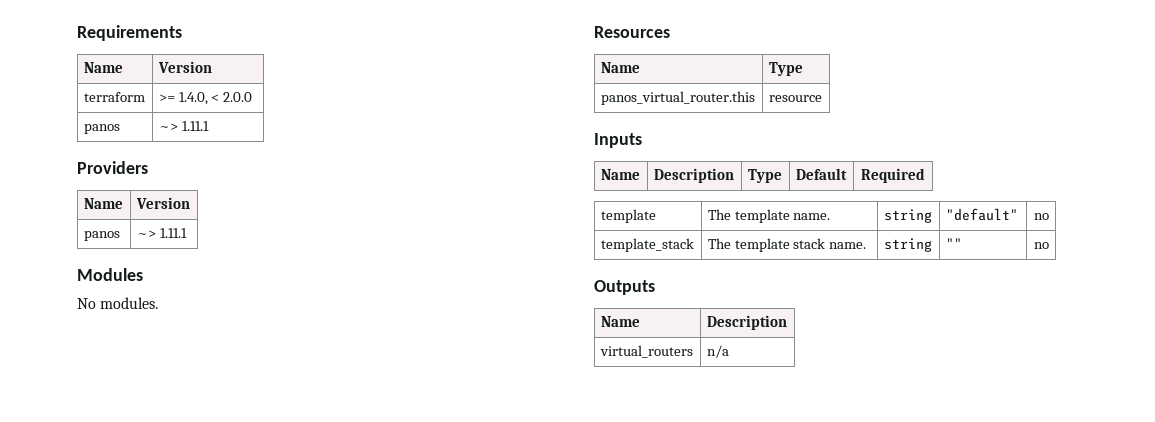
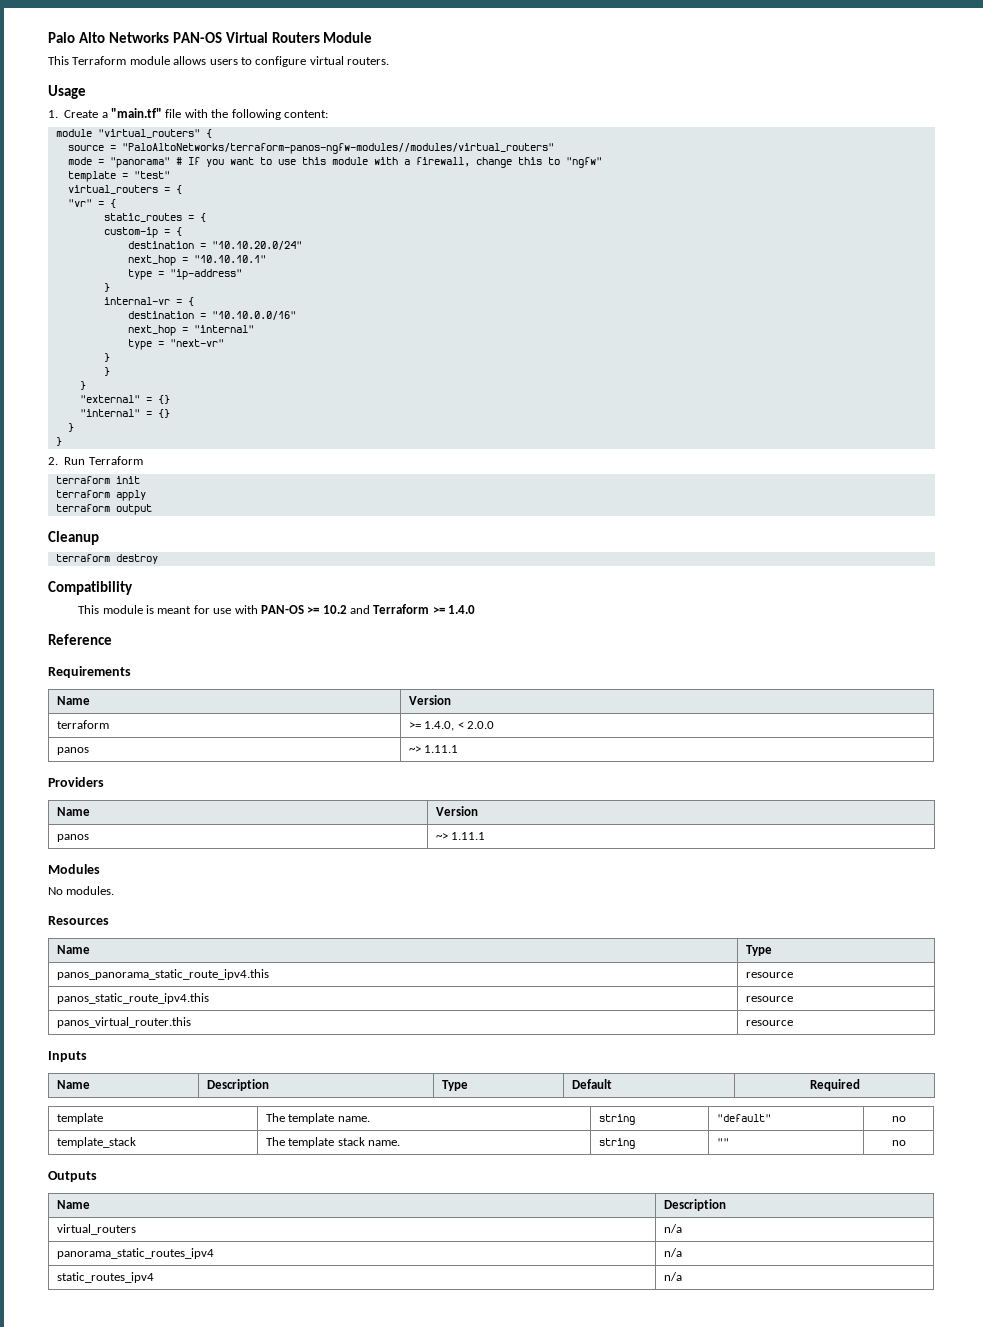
+ Palo Alto Networks PAN-OS Virtual Routers Module
+ This Terraform module allows users to configure virtual routers.
+ Usage
+ 1. Create a "main.tf" file with the following content:
+ module "virtual_routers" {
+ source = "PaloAltoNetworks/terraform-panos-ngfw-modules//modules/virtual_routers"
+ mode = "panorama" # If you want to use this module with a firewall, change this to "ngfw"
+ template = "test"
+ virtual_routers = {
+ "vr" = {
+ static_routes = {
+ custom-ip = {
+ destination = "10.10.20.0/24"
+ next_hop = "10.10.10.1"
+ type = "ip-address"
+ }
+ internal-vr = {
+ destination = "10.10.0.0/16"
+ next_hop = "internal"
+ type = "next-vr"
+ }
+ }
+ }
+ "external" = {}
+ "internal" = {}
+ }
+ }
+ 2. Run Terraform
+ terraform init
+ terraform apply
+ terraform output
+ Cleanup
+ terraform destroy
+ Compatibility
+ This module is meant for use with PAN-OS >= 10.2 and Terraform >= 1.4.0
+ Reference
+ panos_panorama_static_route_ipv4.this | resource
+ panos_static_route_ipv4.this | resource
+ panorama_static_routes_ipv4 | n/a
+ static_routes_ipv4 | n/a

